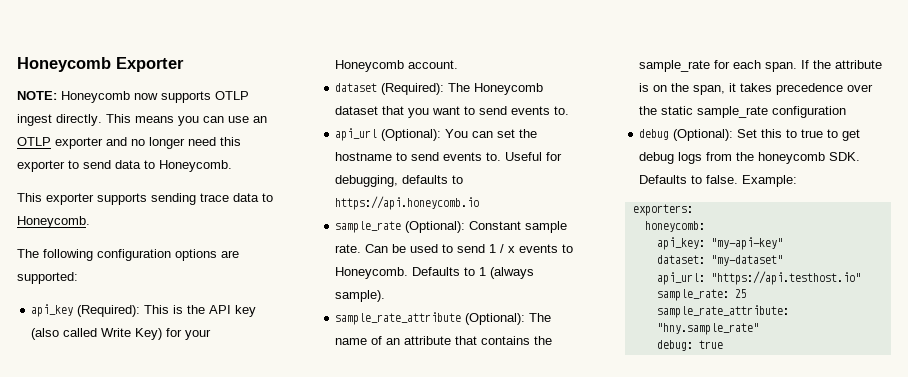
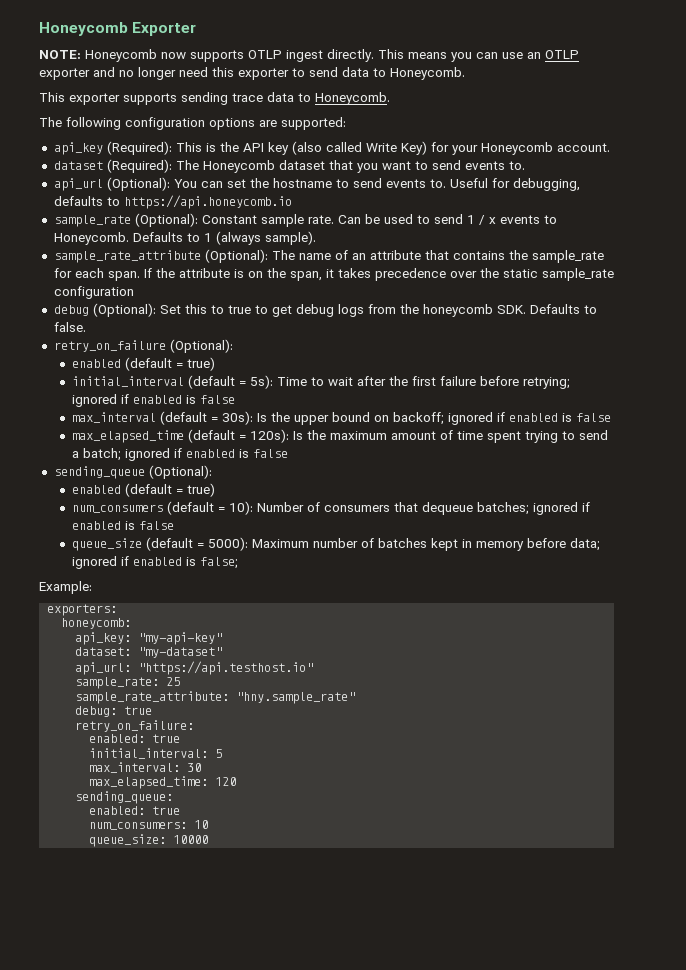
- debug (Optional): Set this to true to get debug logs from the honeycomb SDK. Defaults to false. Example:
+ debug (Optional): Set this to true to get debug logs from the honeycomb SDK. Defaults to false.
+ retry_on_failure (Optional):
+ enabled (default = true)
+ initial_interval (default = 5s): Time to wait after the first failure before retrying; ignored if enabled is false
+ max_interval (default = 30s): Is the upper bound on backoff; ignored if enabled is false
+ max_elapsed_time (default = 120s): Is the maximum amount of time spent trying to send a batch; ignored if enabled is false
+ sending_queue (Optional):
+ enabled (default = true)
+ num_consumers (default = 10): Number of consumers that dequeue batches; ignored if enabled is false
+ queue_size (default = 5000): Maximum number of batches kept in memory before data; ignored if enabled is false;
+ Example:
+ retry_on_failure:
+ enabled: true
+ initial_interval: 5
+ max_interval: 30
+ max_elapsed_time: 120
+ sending_queue:
+ enabled: true
+ num_consumers: 10
+ queue_size: 10000

